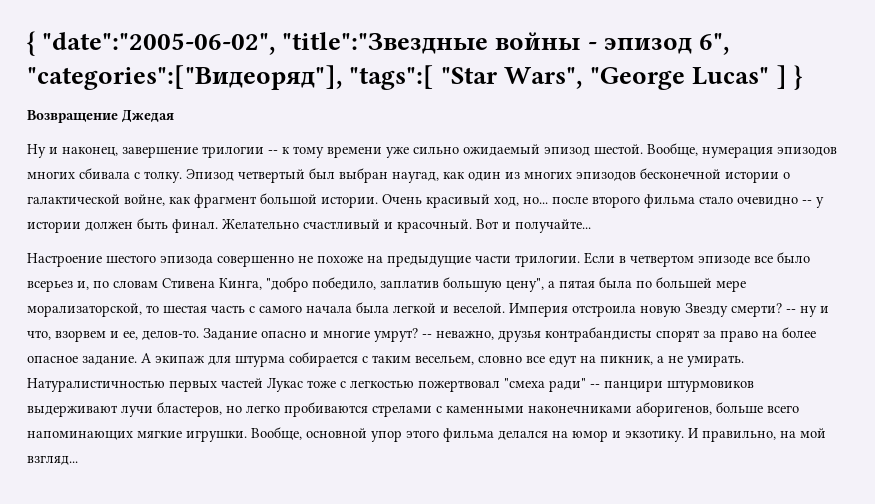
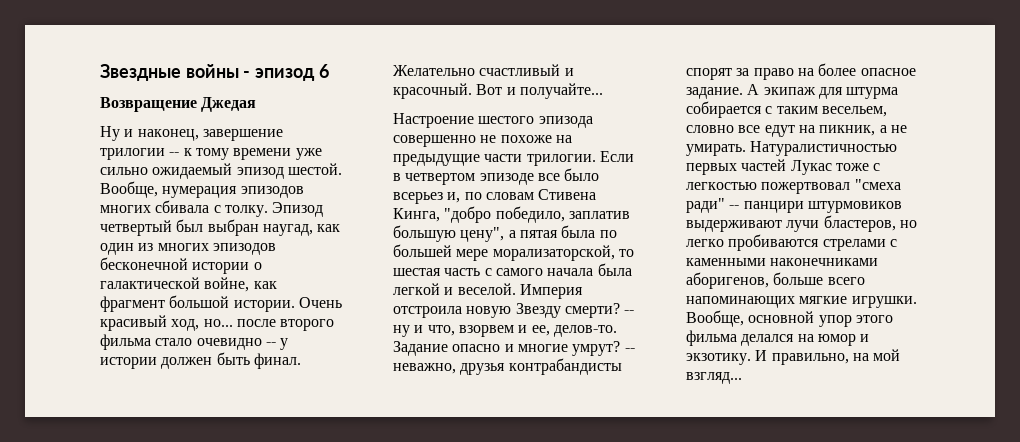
- { "date":"2005-06-02", "title":"Звездные войны - эпизод 6", "categories":["Видеоряд"], "tags":[ "Star Wars", "George Lucas" ] }
+ Звездные войны - эпизод 6

